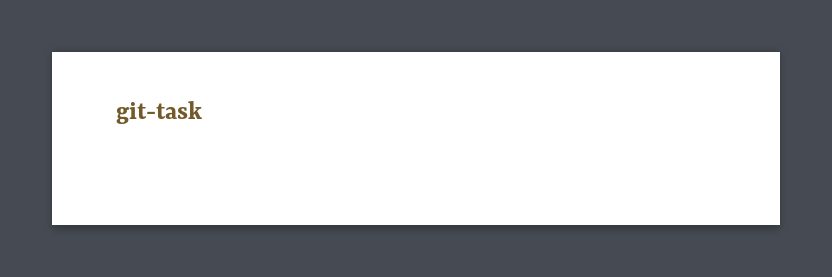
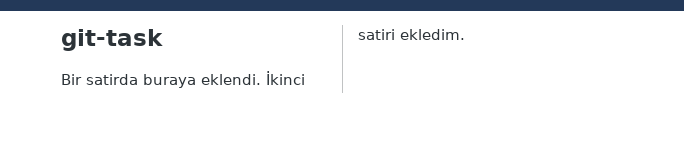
+ Bir satirda buraya eklendi. İkinci satiri ekledim.

